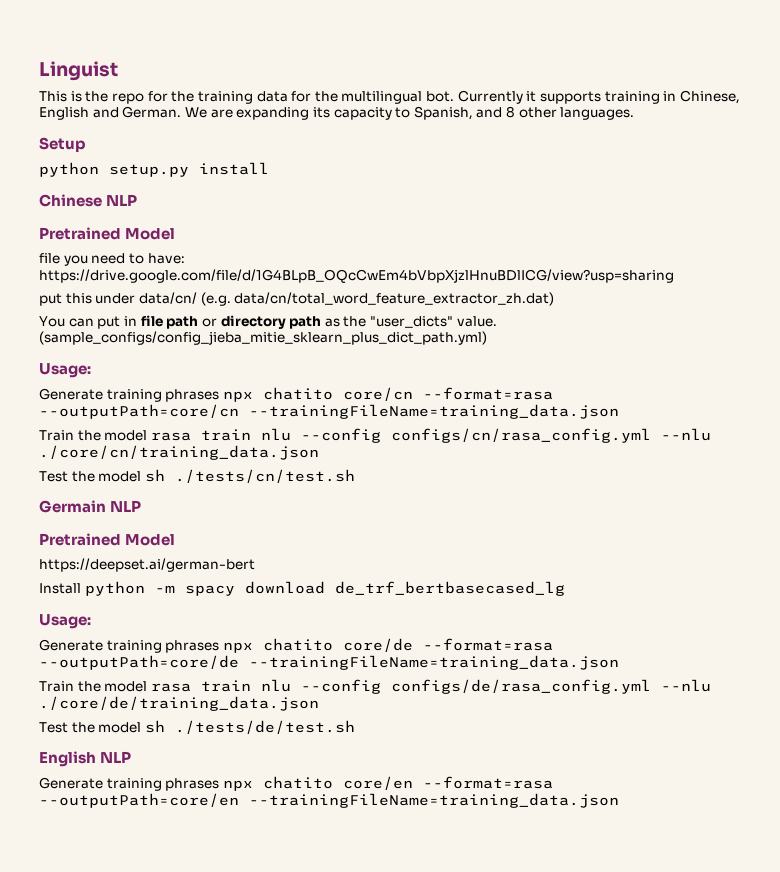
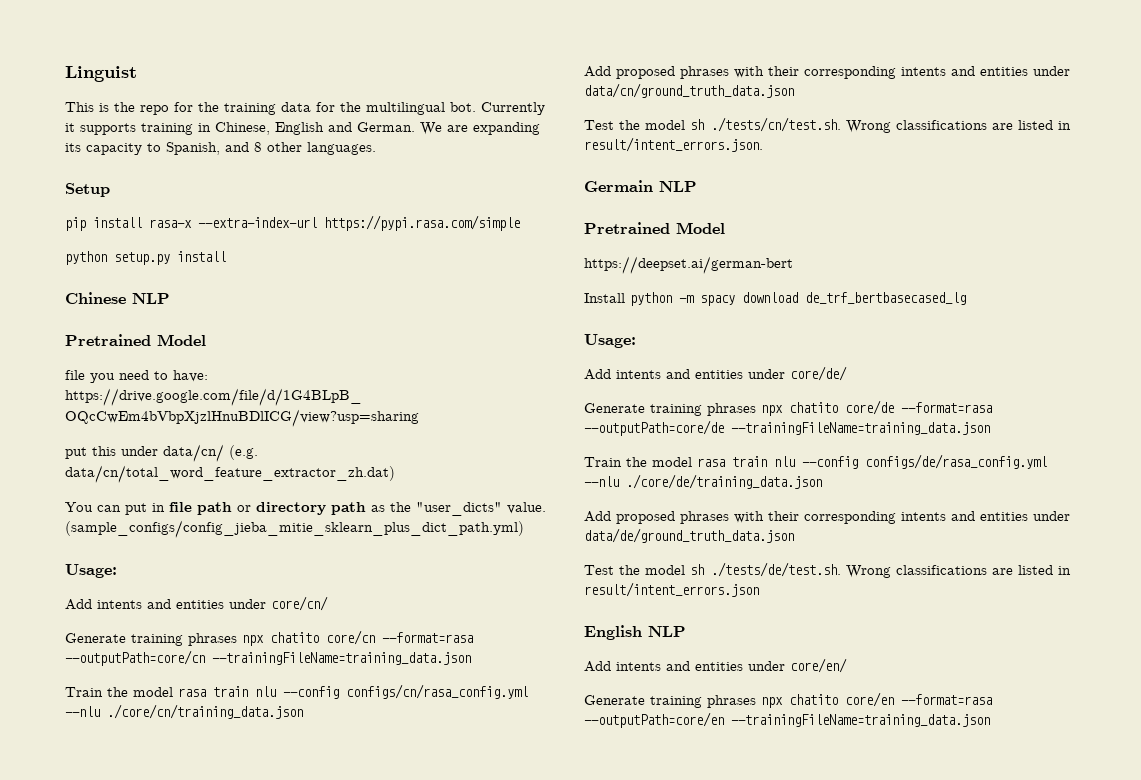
+ pip install rasa-x --extra-index-url https://pypi.rasa.com/simple
+ Add intents and entities under core/cn/
- Test the model sh ./tests/cn/test.sh
+ Add proposed phrases with their corresponding intents and entities under data/cn/ground_truth_data.json
+ Test the model sh ./tests/cn/test.sh. Wrong classifications are listed in result/intent_errors.json.
+ Add intents and entities under core/de/
- Test the model sh ./tests/de/test.sh
+ Add proposed phrases with their corresponding intents and entities under data/de/ground_truth_data.json
+ Test the model sh ./tests/de/test.sh. Wrong classifications are listed in result/intent_errors.json
  English NLP
+ Add intents and entities under core/en/

